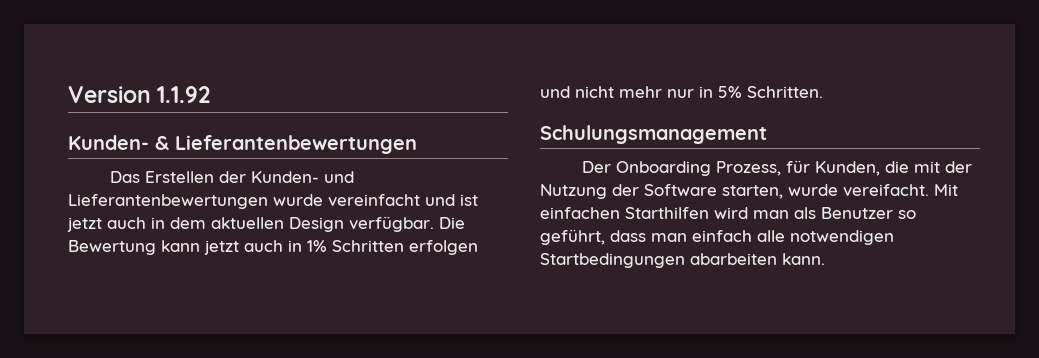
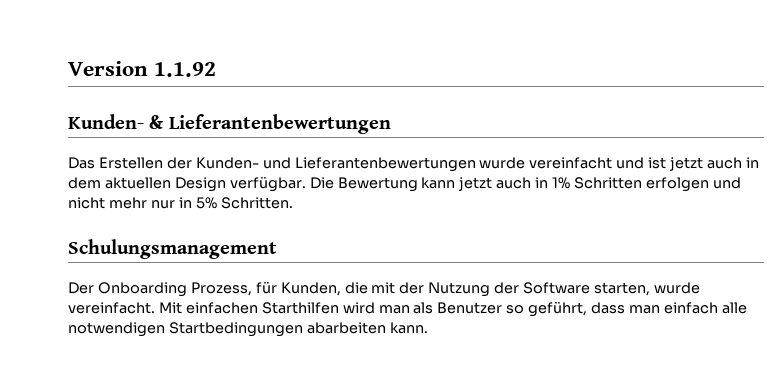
- Der Onboarding Prozess, für Kunden, die mit der Nutzung der Software starten, wurde vereifacht.
+ Der Onboarding Prozess, für Kunden, die mit der Nutzung der Software starten, wurde vereinfacht.

